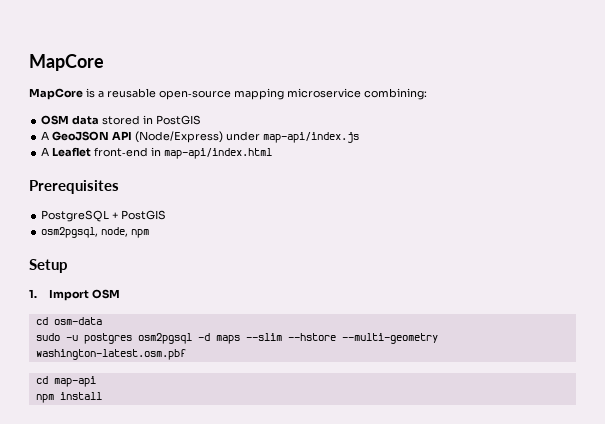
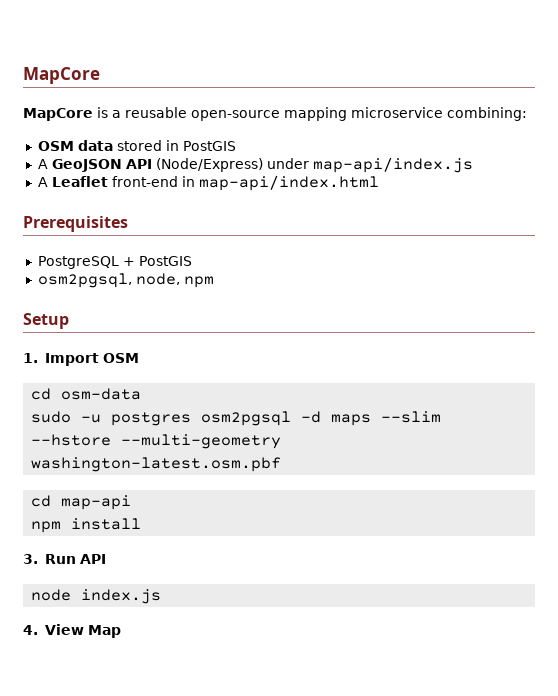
+ 3. Run API
+ node index.js
+ 4. View Map

